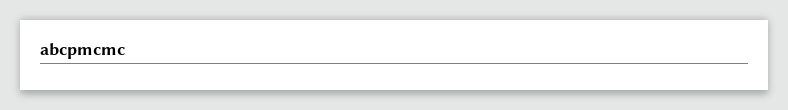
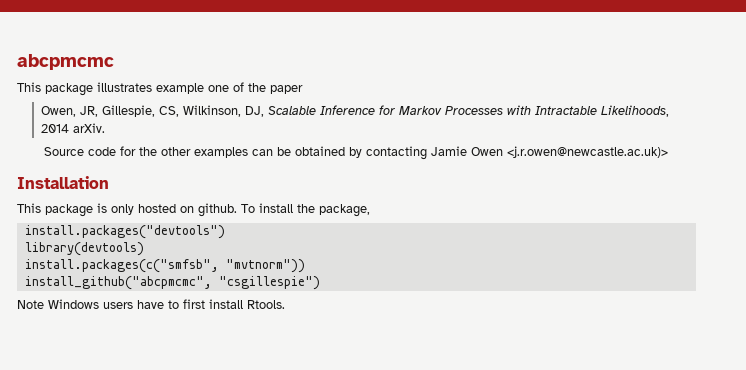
+ This package illustrates example one of the paper
+ Owen, JR, Gillespie, CS, Wilkinson, DJ, Scalable Inference for Markov Processes with Intractable Likelihoods, 2014 arXiv.
+ Source code for the other examples can be obtained by contacting Jamie Owen <j.r.owen@newcastle.ac.uk)>
+ Installation
+ This package is only hosted on github. To install the package,
+ install.packages("devtools")
+ library(devtools)
+ install.packages(c("smfsb", "mvtnorm"))
+ install_github("abcpmcmc", "csgillespie")
+ Note Windows users have to first install Rtools.

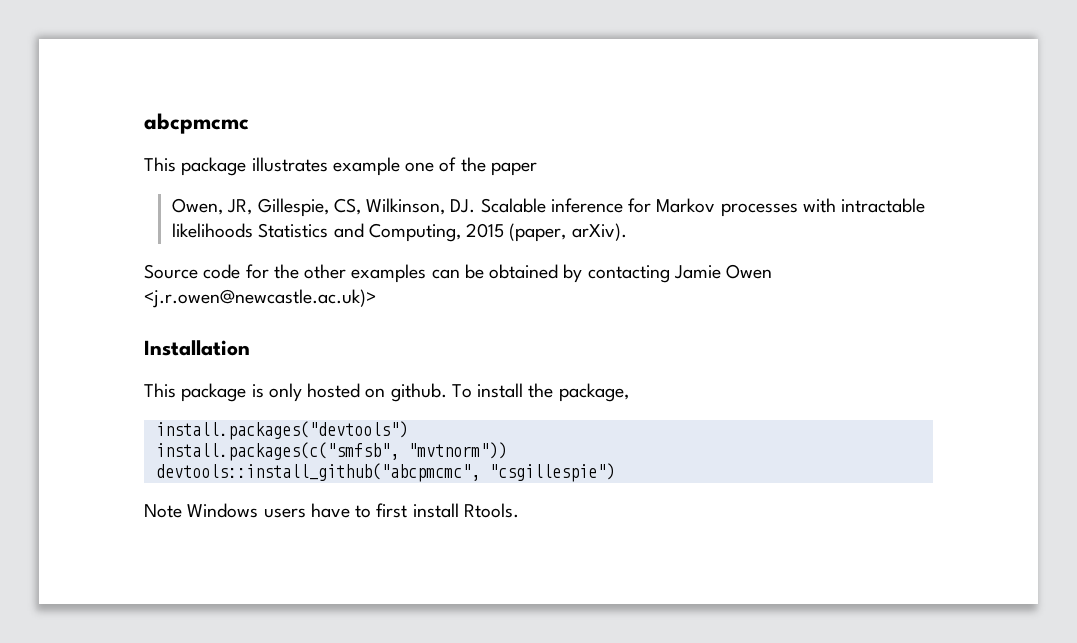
- Owen, JR, Gillespie, CS, Wilkinson, DJ, Scalable Inference for Markov Processes with Intractable Likelihoods, 2014 arXiv.
+ Owen, JR, Gillespie, CS, Wilkinson, DJ. Scalable inference for Markov processes with intractable likelihoods Statistics and Computing, 2015 (paper, arXiv).
- library(devtools)
- install_github("abcpmcmc", "csgillespie")
+ devtools::install_github("abcpmcmc", "csgillespie")

